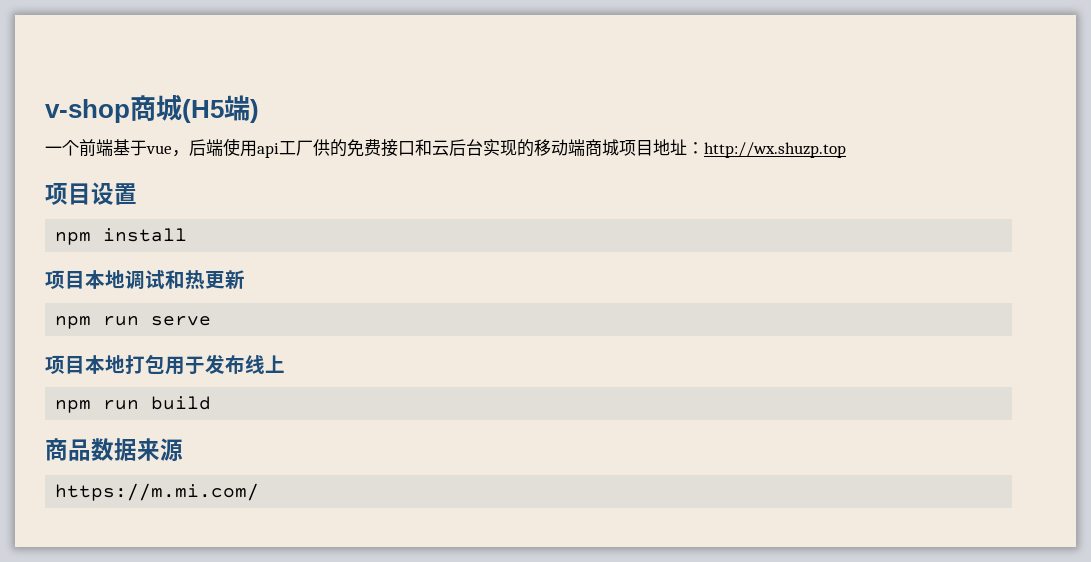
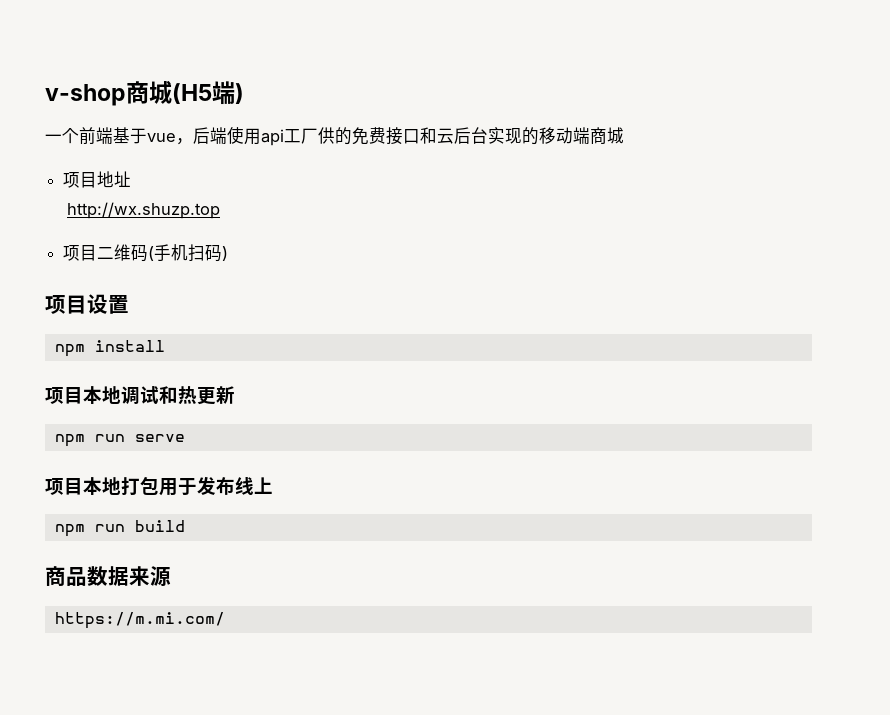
- 一个前端基于vue，后端使用api工厂供的免费接口和云后台实现的移动端商城项目地址：http://wx.shuzp.top
+ 一个前端基于vue，后端使用api工厂供的免费接口和云后台实现的移动端商城
+ 项目地址
+ http://wx.shuzp.top
+ 项目二维码(手机扫码)

